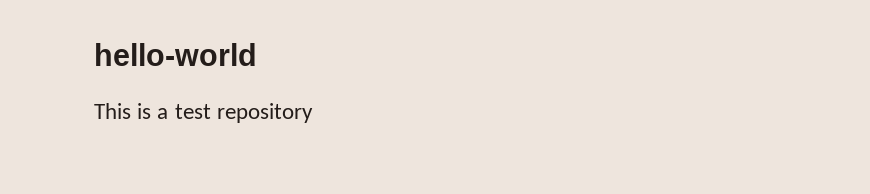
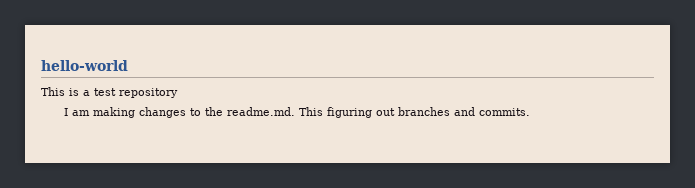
+ I am making changes to the readme.md. This figuring out branches and commits.

